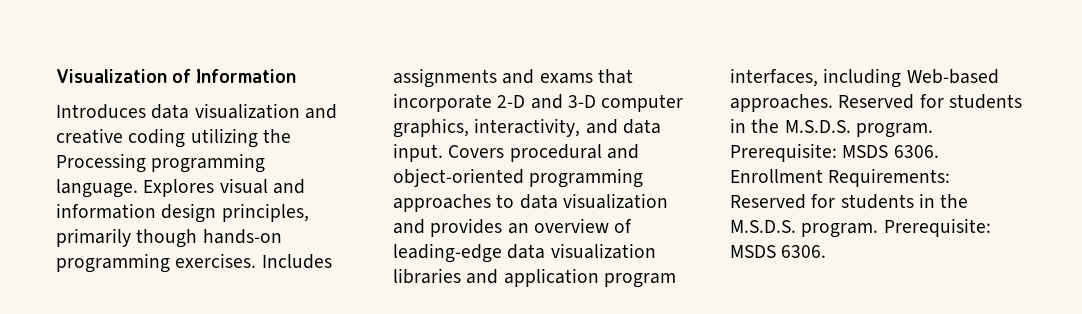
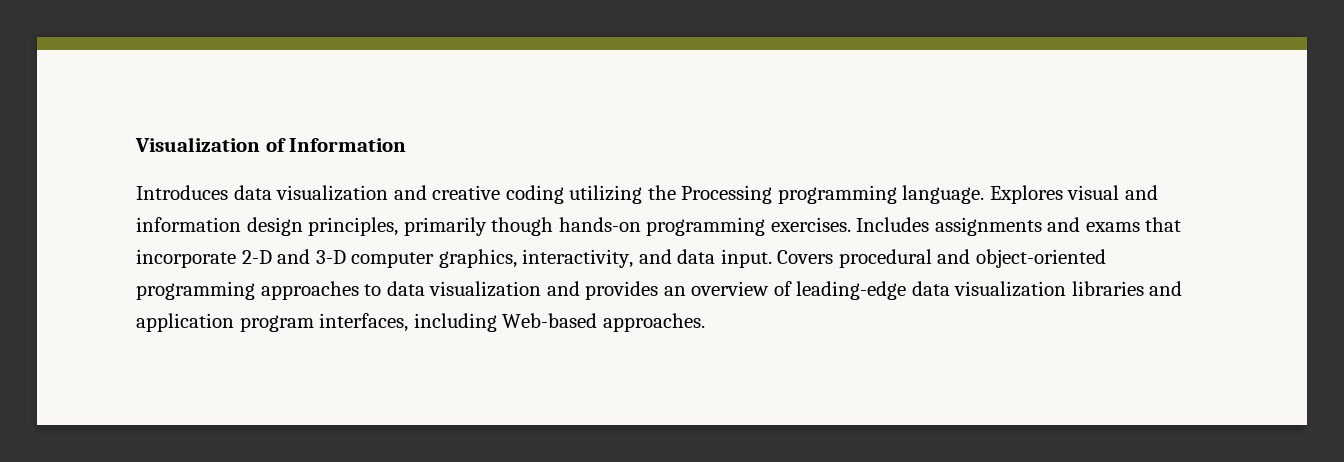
- Reserved for students in the M.S.D.S. program. Prerequisite: MSDS 6306. Enrollment Requirements: Reserved for students in the M.S.D.S. program. Prerequisite: MSDS 6306.

